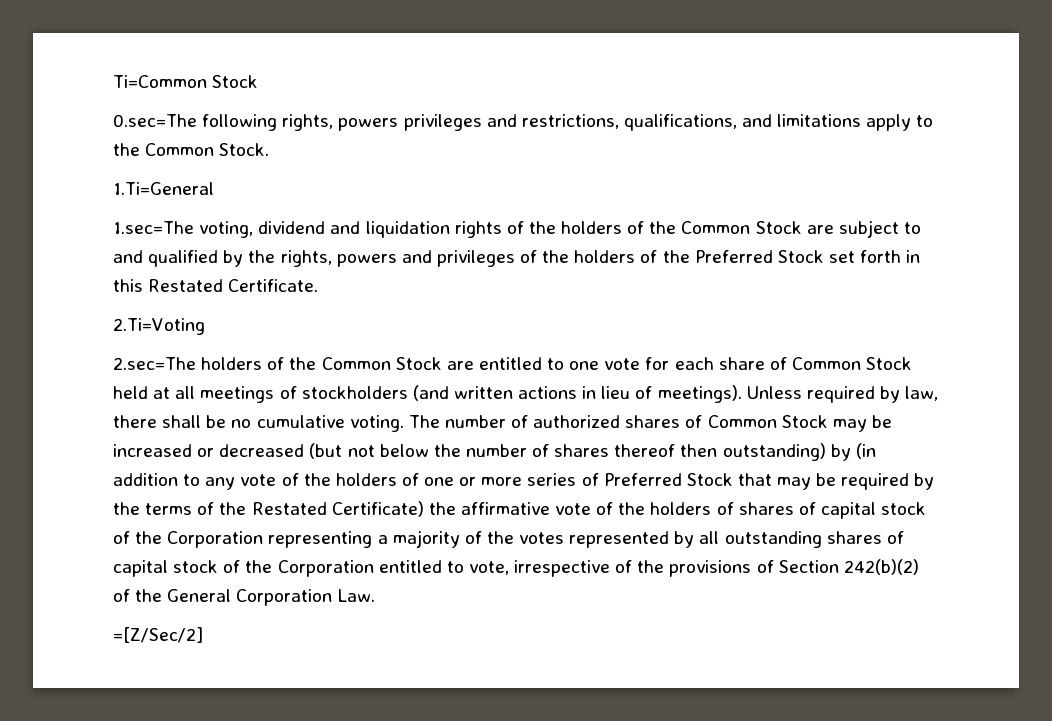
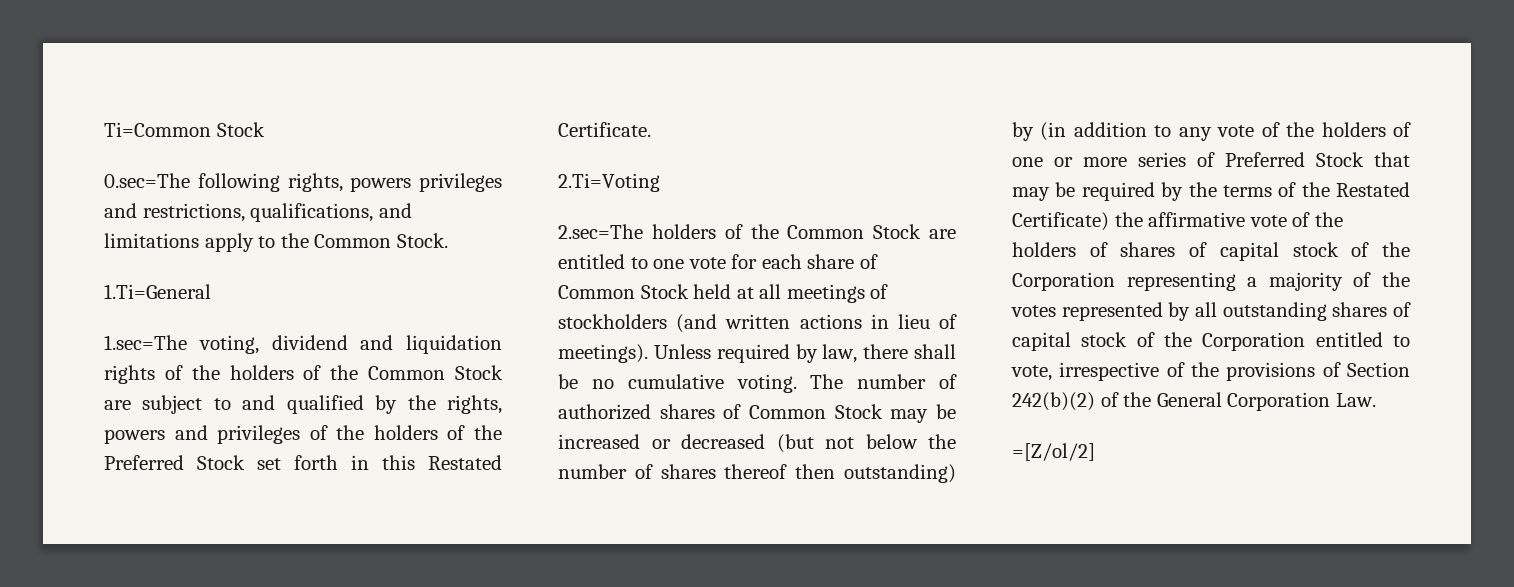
- =[Z/Sec/2]
+ =[Z/ol/2]

